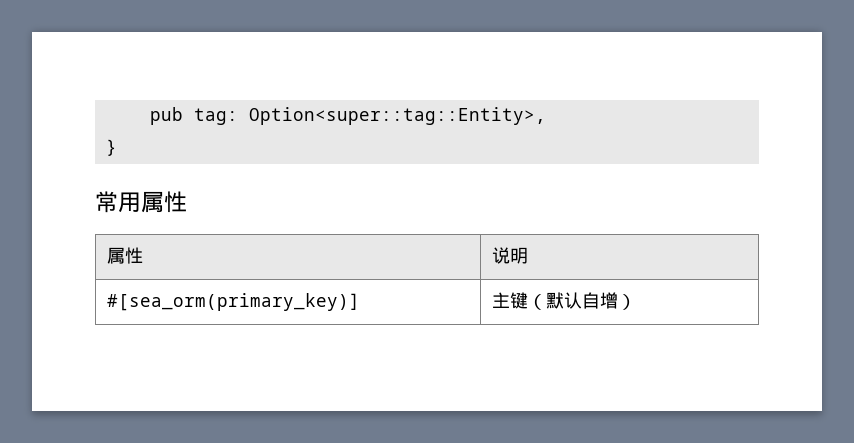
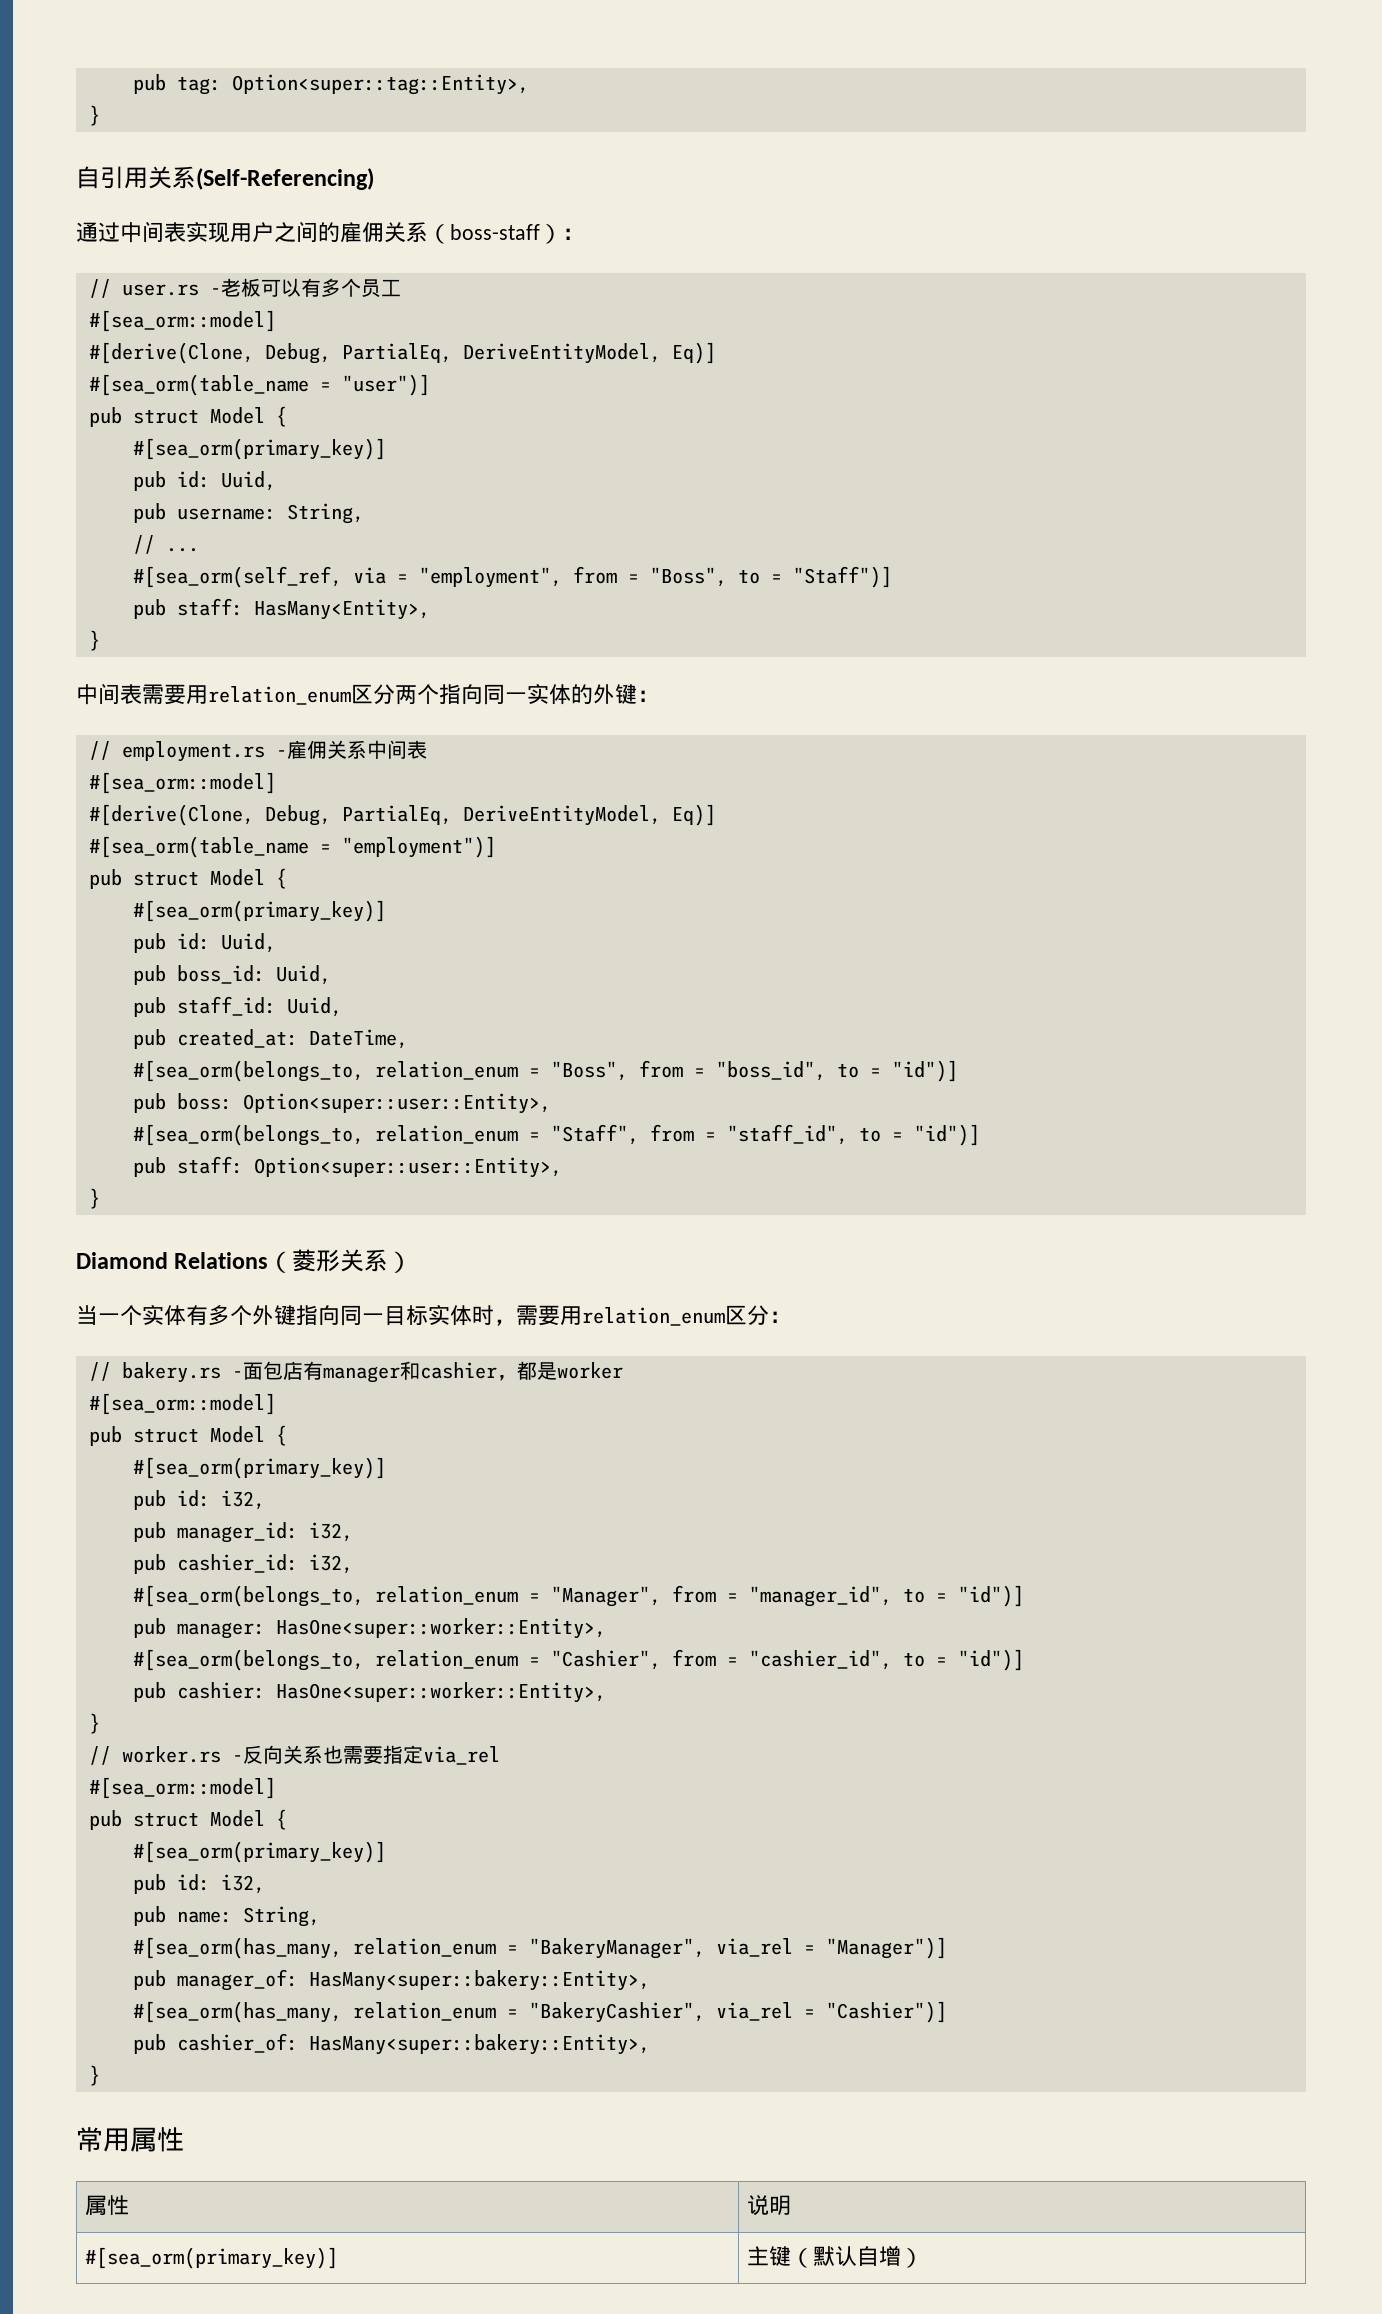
+ 自引用关系(Self-Referencing)
+ 通过中间表实现用户之间的雇佣关系（boss-staff）：
+ // user.rs -老板可以有多个员工
+ #[sea_orm::model]
+ #[derive(Clone, Debug, PartialEq, DeriveEntityModel, Eq)]
+ #[sea_orm(table_name = "user")]
+ pub struct Model {
+ #[sea_orm(primary_key)]
+ pub id: Uuid,
+ pub username: String,
+ // ...
+ #[sea_orm(self_ref, via = "employment", from = "Boss", to = "Staff")]
+ pub staff: HasMany<Entity>,
+ }
+ 中间表需要用relation_enum区分两个指向同一实体的外键：
+ // employment.rs -雇佣关系中间表
+ #[sea_orm::model]
+ #[derive(Clone, Debug, PartialEq, DeriveEntityModel, Eq)]
+ #[sea_orm(table_name = "employment")]
+ pub struct Model {
+ #[sea_orm(primary_key)]
+ pub id: Uuid,
+ pub boss_id: Uuid,
+ pub staff_id: Uuid,
+ pub created_at: DateTime,
+ #[sea_orm(belongs_to, relation_enum = "Boss", from = "boss_id", to = "id")]
+ pub boss: Option<super::user::Entity>,
+ #[sea_orm(belongs_to, relation_enum = "Staff", from = "staff_id", to = "id")]
+ pub staff: Option<super::user::Entity>,
+ }
+ Diamond Relations（菱形关系）
+ 当一个实体有多个外键指向同一目标实体时，需要用relation_enum区分：
+ // bakery.rs -面包店有manager和cashier，都是worker
+ #[sea_orm::model]
+ pub struct Model {
+ #[sea_orm(primary_key)]
+ pub id: i32,
+ pub manager_id: i32,
+ pub cashier_id: i32,
+ #[sea_orm(belongs_to, relation_enum = "Manager", from = "manager_id", to = "id")]
+ pub manager: HasOne<super::worker::Entity>,
+ #[sea_orm(belongs_to, relation_enum = "Cashier", from = "cashier_id", to = "id")]
+ pub cashier: HasOne<super::worker::Entity>,
+ }
+ // worker.rs -反向关系也需要指定via_rel
+ #[sea_orm::model]
+ pub struct Model {
+ #[sea_orm(primary_key)]
+ pub id: i32,
+ pub name: String,
+ #[sea_orm(has_many, relation_enum = "BakeryManager", via_rel = "Manager")]
+ pub manager_of: HasMany<super::bakery::Entity>,
+ #[sea_orm(has_many, relation_enum = "BakeryCashier", via_rel = "Cashier")]
+ pub cashier_of: HasMany<super::bakery::Entity>,
+ }

